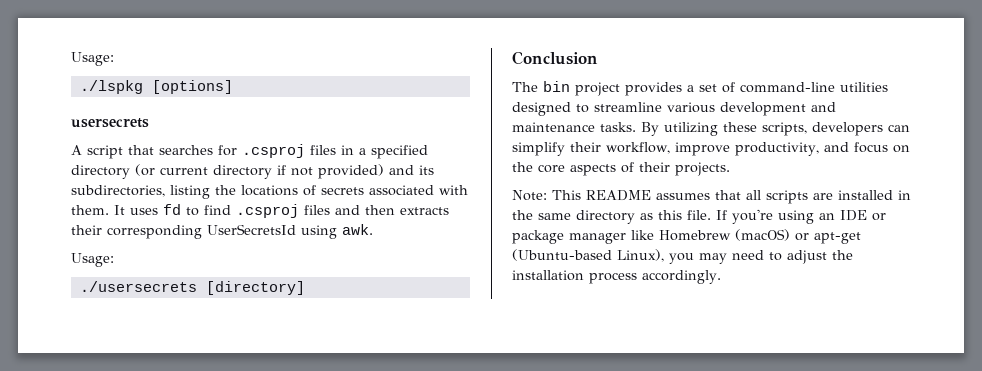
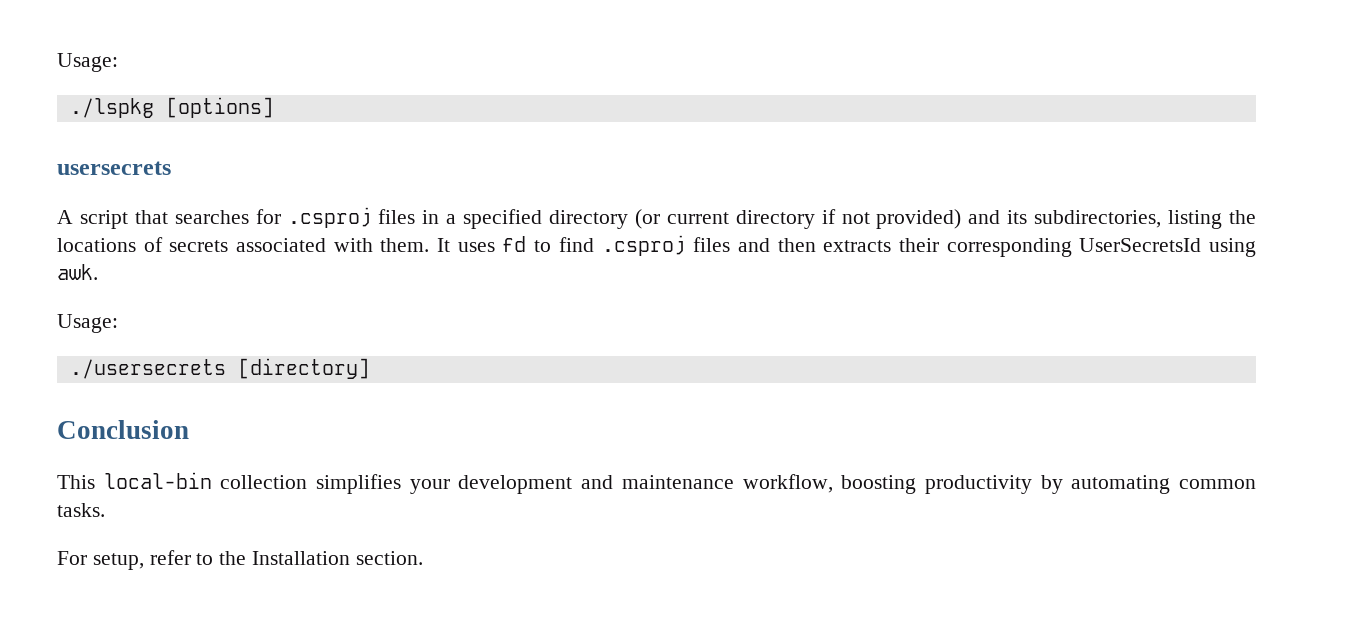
- The bin project provides a set of command-line utilities designed to streamline various development and maintenance tasks. By utilizing these scripts, developers can simplify their workflow, improve productivity, and focus on the core aspects of their projects.
- Note: This README assumes that all scripts are installed in the same directory as this file. If you're using an IDE or package manager like Homebrew (macOS) or apt-get (Ubuntu-based Linux), you may need to adjust the installation process accordingly.
+ This local-bin collection simplifies your development and maintenance workflow, boosting productivity by automating common tasks.
+ For setup, refer to the Installation section.

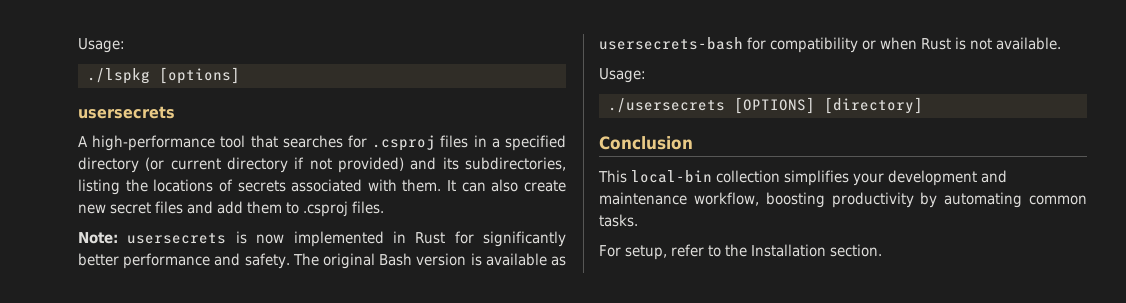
- A script that searches for .csproj files in a specified directory (or current directory if not provided) and its subdirectories, listing the locations of secrets associated with them.
+ A high-performance tool that searches for .csproj files in a specified directory (or current directory if not provided) and its subdirectories, listing the locations of secrets associated with them.
- It uses fd to find .csproj files and then extracts their corresponding UserSecretsId using awk.
+ It can also create new secret files and add them to .csproj files.
+ Note: usersecrets is now implemented in Rust for significantly better performance and safety. The original Bash version is available as usersecrets-bash for compatibility or when Rust is not available.
- ./usersecrets [directory]
+ ./usersecrets [OPTIONS] [directory]

